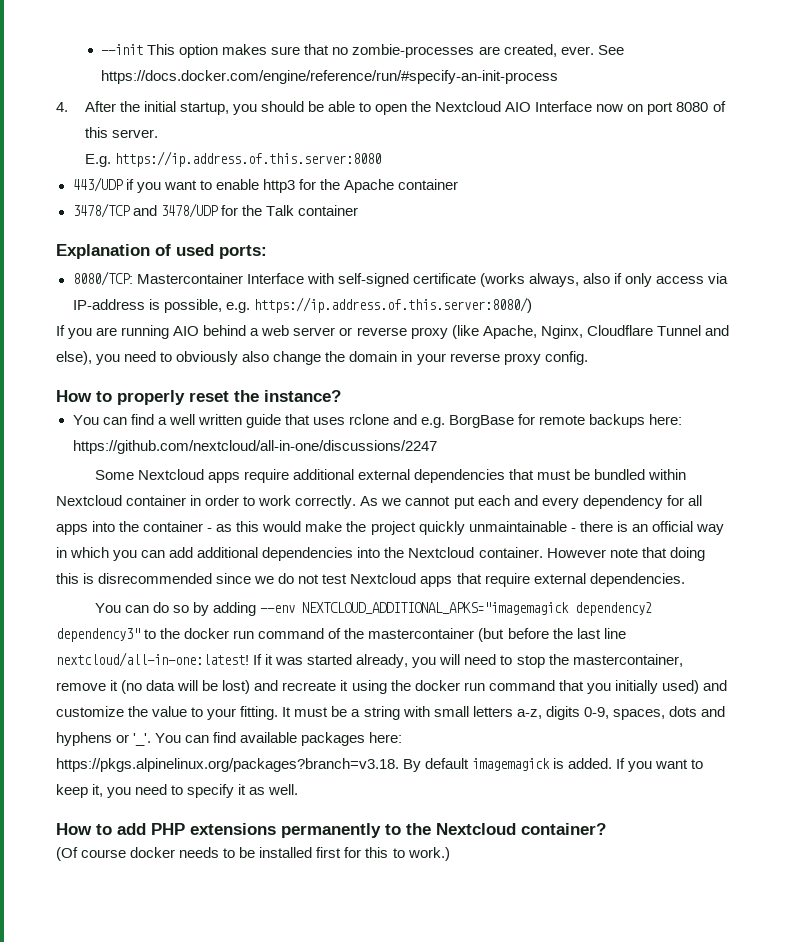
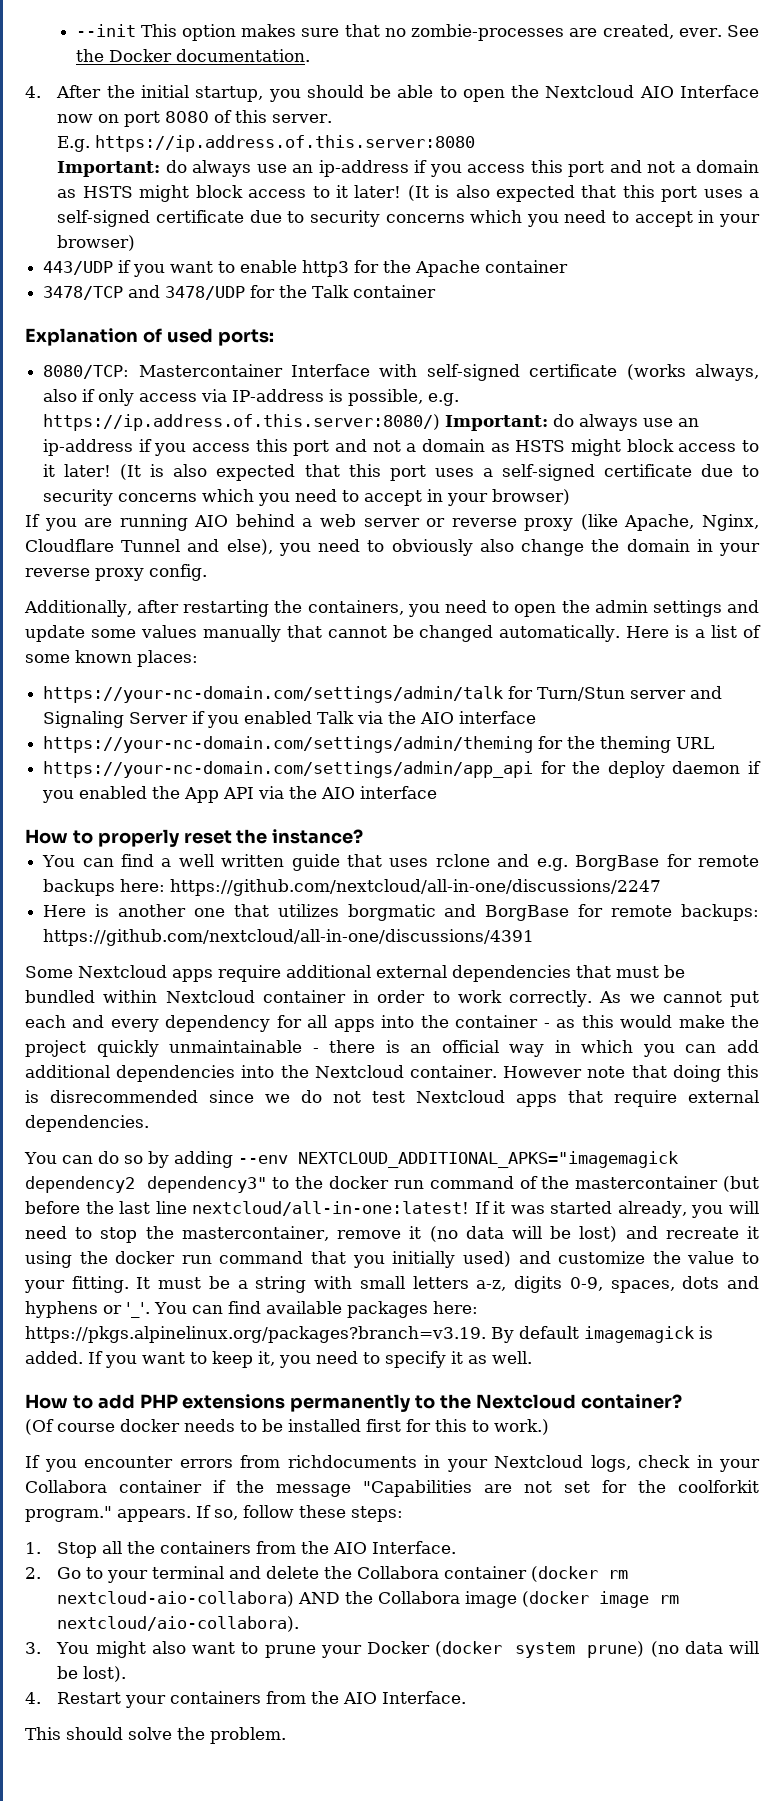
- See https://docs.docker.com/engine/reference/run/#specify-an-init-process
+ See the Docker documentation.
  E.g. https://ip.address.of.this.server:8080
+ Important: do always use an ip-address if you access this port and not a domain as HSTS might block access to it later! (It is also expected that this port uses a self-signed certificate due to security concerns which you need to accept in your browser)
- 8080/TCP: Mastercontainer Interface with self-signed certificate (works always, also if only access via IP-address is possible, e.g. https://ip.address.of.this.server:8080/)
+ 8080/TCP: Mastercontainer Interface with self-signed certificate (works always, also if only access via IP-address is possible, e.g. https://ip.address.of.this.server:8080/) Important: do always use an ip-address if you access this port and not a domain as HSTS might block access to it later! (It is also expected that this port uses a self-signed certificate due to security concerns which you need to accept in your browser)
+ Additionally, after restarting the containers, you need to open the admin settings and update some values manually that cannot be changed automatically. Here is a list of some known places:
+ https://your-nc-domain.com/settings/admin/talk for Turn/Stun server and Signaling Server if you enabled Talk via the AIO interface
+ https://your-nc-domain.com/settings/admin/theming for the theming URL
+ https://your-nc-domain.com/settings/admin/app_api for the deploy daemon if you enabled the App API via the AIO interface
+ Here is another one that utilizes borgmatic and BorgBase for remote backups: https://github.com/nextcloud/all-in-one/discussions/4391
- You can find available packages here: https://pkgs.alpinelinux.org/packages?branch=v3.18. By default imagemagick is added.
+ You can find available packages here: https://pkgs.alpinelinux.org/packages?branch=v3.19. By default imagemagick is added.
+ If you encounter errors from richdocuments in your Nextcloud logs, check in your Collabora container if the message "Capabilities are not set for the coolforkit program." appears. If so, follow these steps:
+ 1. Stop all the containers from the AIO Interface.
+ 2. Go to your terminal and delete the Collabora container (docker rm nextcloud-aio-collabora) AND the Collabora image (docker image rm nextcloud/aio-collabora).
+ 3. You might also want to prune your Docker (docker system prune) (no data will be lost).
+ 4. Restart your containers from the AIO Interface.
+ This should solve the problem.

